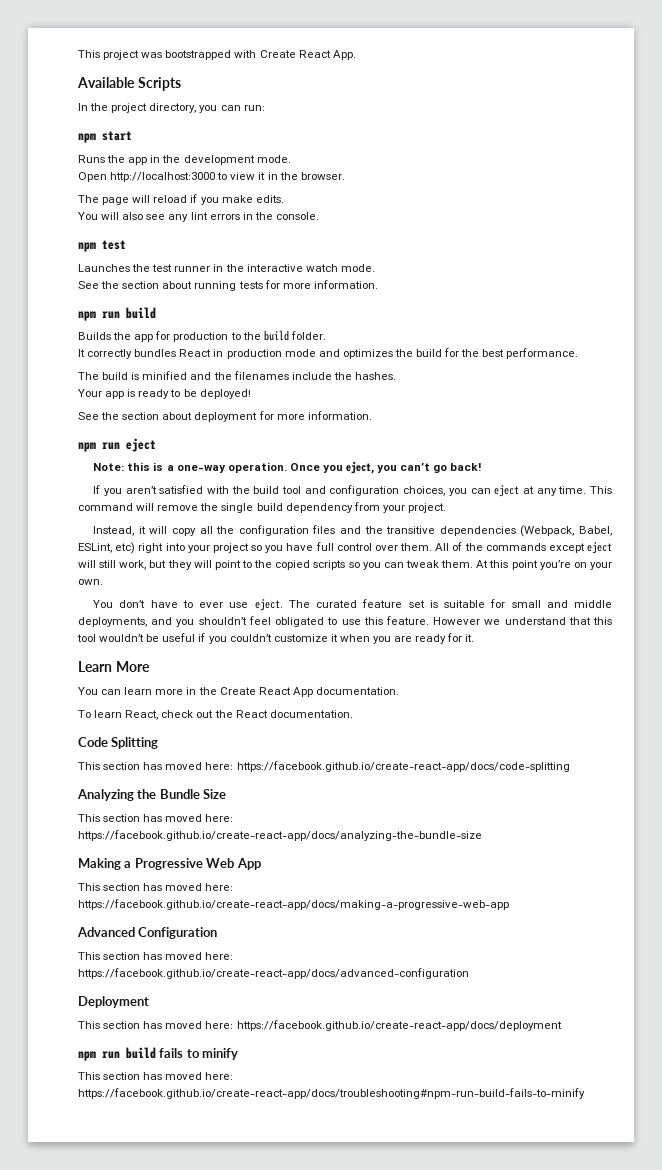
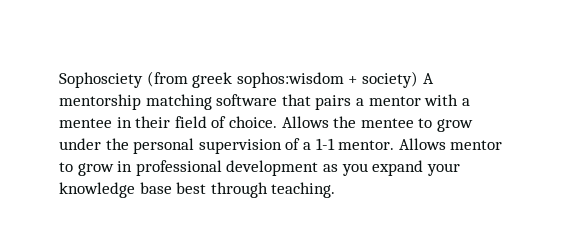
- This project was bootstrapped with Create React App.
- Available Scripts
- In the project directory, you can run:
- npm start
- Runs the app in the development mode.
- Open http://localhost:3000 to view it in the browser.
- The page will reload if you make edits.
- You will also see any lint errors in the console.
- npm test
- Launches the test runner in the interactive watch mode.
- See the section about running tests for more information.
- npm run build
- Builds the app for production to the build folder.
- It correctly bundles React in production mode and optimizes the build for the best performance.
- The build is minified and the filenames include the hashes.
- Your app is ready to be deployed!
- See the section about deployment for more information.
- npm run eject
- Note: this is a one-way operation. Once you eject, you can’t go back!
- If you aren’t satisfied with the build tool and configuration choices, you can eject at any time. This command will remove the single build dependency from your project.
- Instead, it will copy all the configuration files and the transitive dependencies (Webpack, Babel, ESLint, etc) right into your project so you have full control over them. All of the commands except eject will still work, but they will point to the copied scripts so you can tweak them. At this point you’re on your own.
- You don’t have to ever use eject. The curated feature set is suitable for small and middle deployments, and you shouldn’t feel obligated to use this feature. However we understand that this tool wouldn’t be useful if you couldn’t customize it when you are ready for it.
- Learn More
- You can learn more in the Create React App documentation.
- To learn React, check out the React documentation.
- Code Splitting
- This section has moved here: https://facebook.github.io/create-react-app/docs/code-splitting
- Analyzing the Bundle Size
- This section has moved here: https://facebook.github.io/create-react-app/docs/analyzing-the-bundle-size
- Making a Progressive Web App
- This section has moved here: https://facebook.github.io/create-react-app/docs/making-a-progressive-web-app
- Advanced Configuration
- This section has moved here: https://facebook.github.io/create-react-app/docs/advanced-configuration
- Deployment
- This section has moved here: https://facebook.github.io/create-react-app/docs/deployment
- npm run build fails to minify
- This section has moved here: https://facebook.github.io/create-react-app/docs/troubleshooting#npm-run-build-fails-to-minify
+ Sophosciety (from greek sophos:wisdom + society) A mentorship matching software that pairs a mentor with a mentee in their field of choice. Allows the mentee to grow under the personal supervision of a 1-1 mentor. Allows mentor to grow in professional development as you expand your knowledge base best through teaching.

